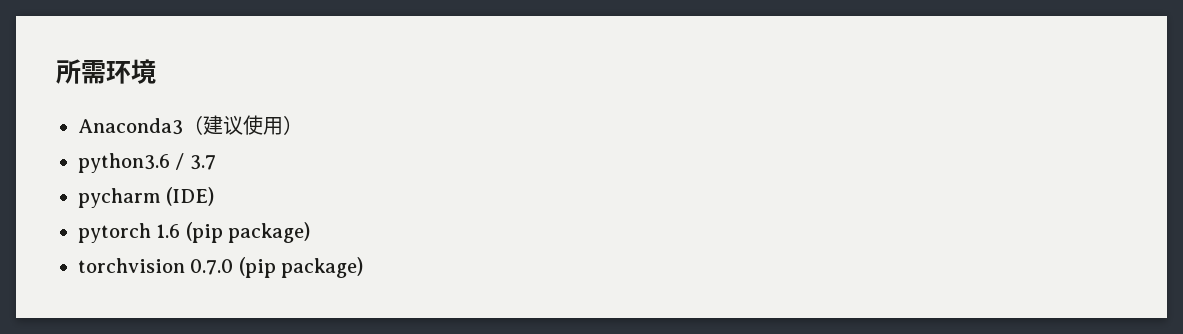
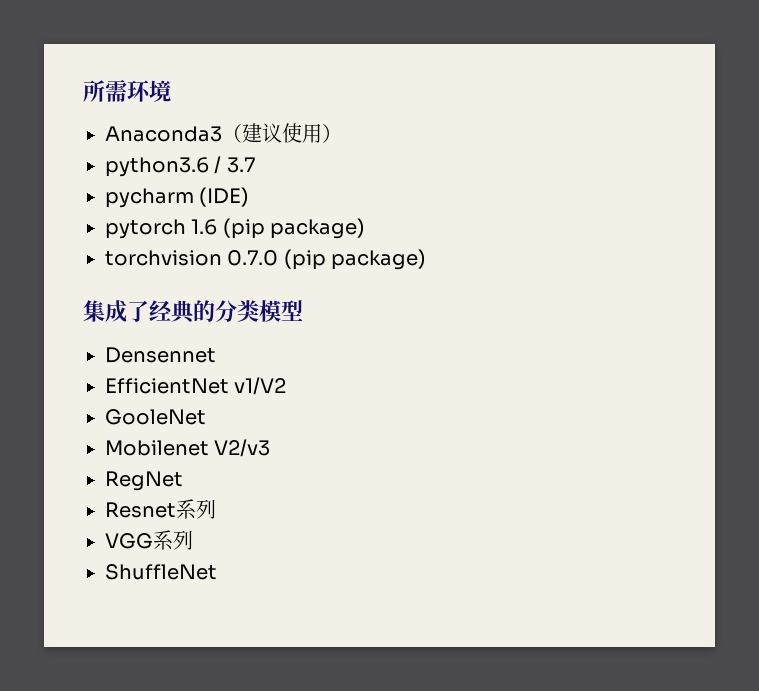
+ 集成了经典的分类模型
+ Densennet
+ EfficientNet v1/V2
+ GooleNet
+ Mobilenet V2/v3
+ RegNet
+ Resnet系列
+ VGG系列
+ ShuffleNet

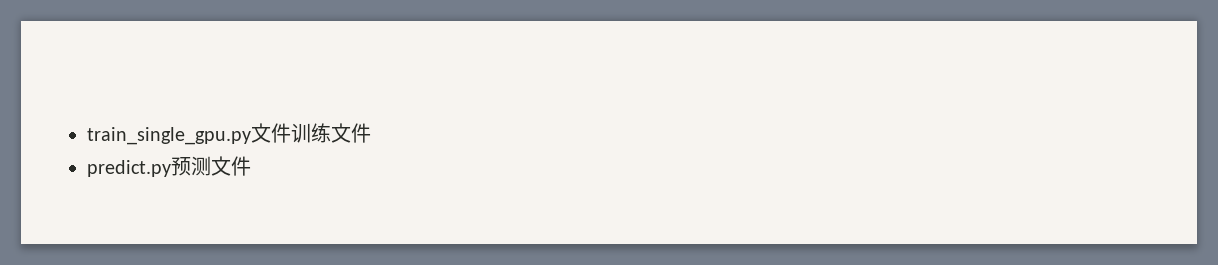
- 所需环境
- Anaconda3（建议使用）
- python3.6 / 3.7
- pycharm (IDE)
- pytorch 1.6 (pip package)
- torchvision 0.7.0 (pip package)
- 集成了经典的分类模型
- Densennet
- EfficientNet v1/V2
- GooleNet
- Mobilenet V2/v3
- RegNet
- Resnet系列
- VGG系列
- ShuffleNet
+ train_single_gpu.py文件训练文件
+ predict.py预测文件

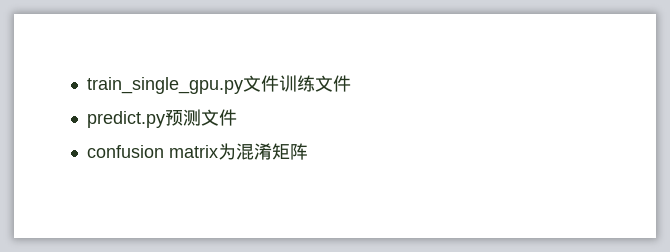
+ confusion matrix为混淆矩阵

